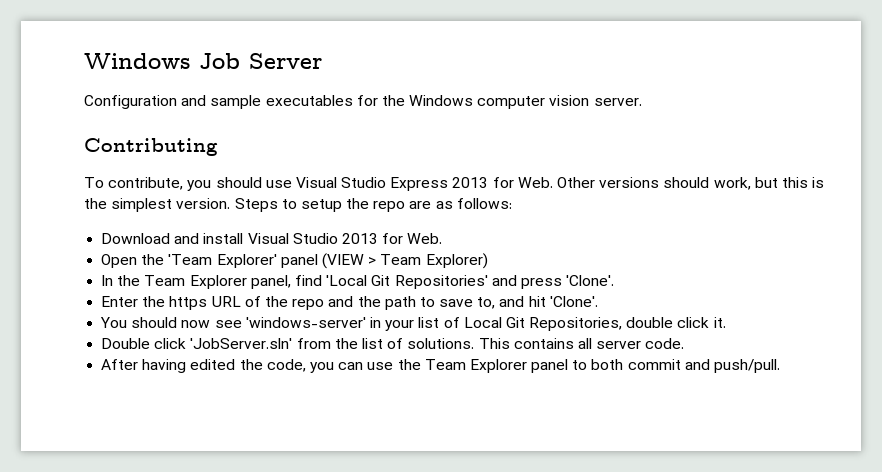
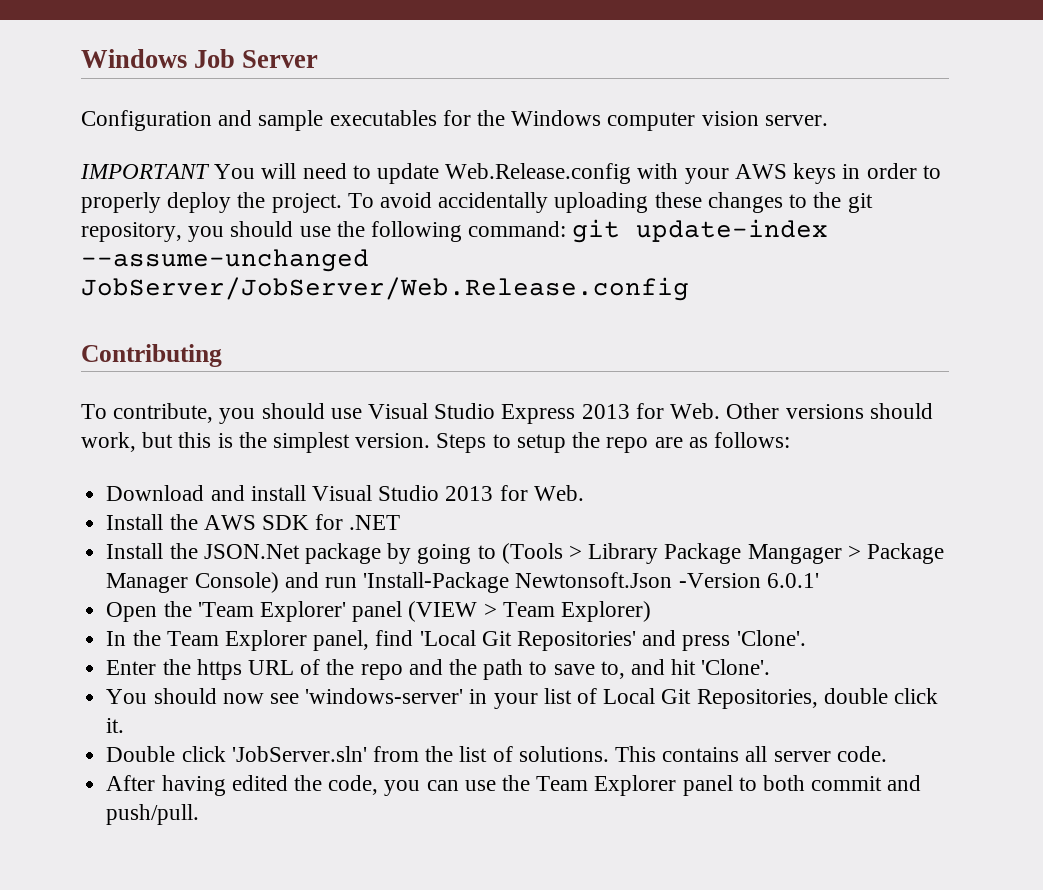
+ IMPORTANT You will need to update Web.Release.config with your AWS keys in order to properly deploy the project. To avoid accidentally uploading these changes to the git repository, you should use the following command: git update-index --assume-unchanged JobServer/JobServer/Web.Release.config
+ Install the AWS SDK for .NET
+ Install the JSON.Net package by going to (Tools > Library Package Mangager > Package Manager Console) and run 'Install-Package Newtonsoft.Json -Version 6.0.1'

